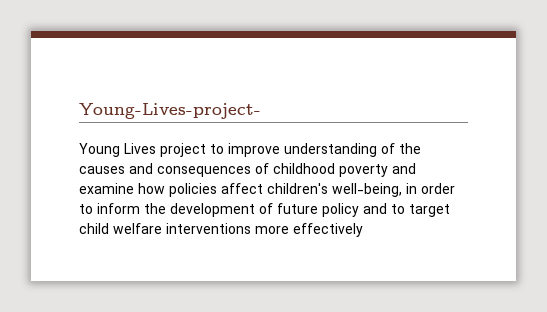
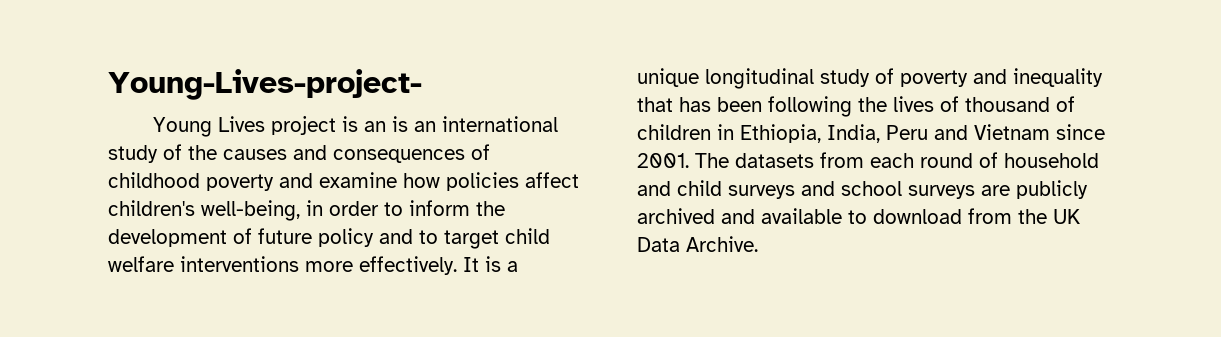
- Young Lives project to improve understanding of the causes and consequences of childhood poverty and examine how policies affect children's well-being, in order to inform the development of future policy and to target child welfare interventions more effectively
+ Young Lives project is an is an international study of the causes and consequences of childhood poverty and examine how policies affect children's well-being, in order to inform the development of future policy and to target child welfare interventions more effectively. It is a unique longitudinal study of poverty and inequality that has been following the lives of thousand of children in Ethiopia, India, Peru and Vietnam since 2001. The datasets from each round of household and child surveys and school surveys are publicly archived and available to download from the UK Data Archive.

